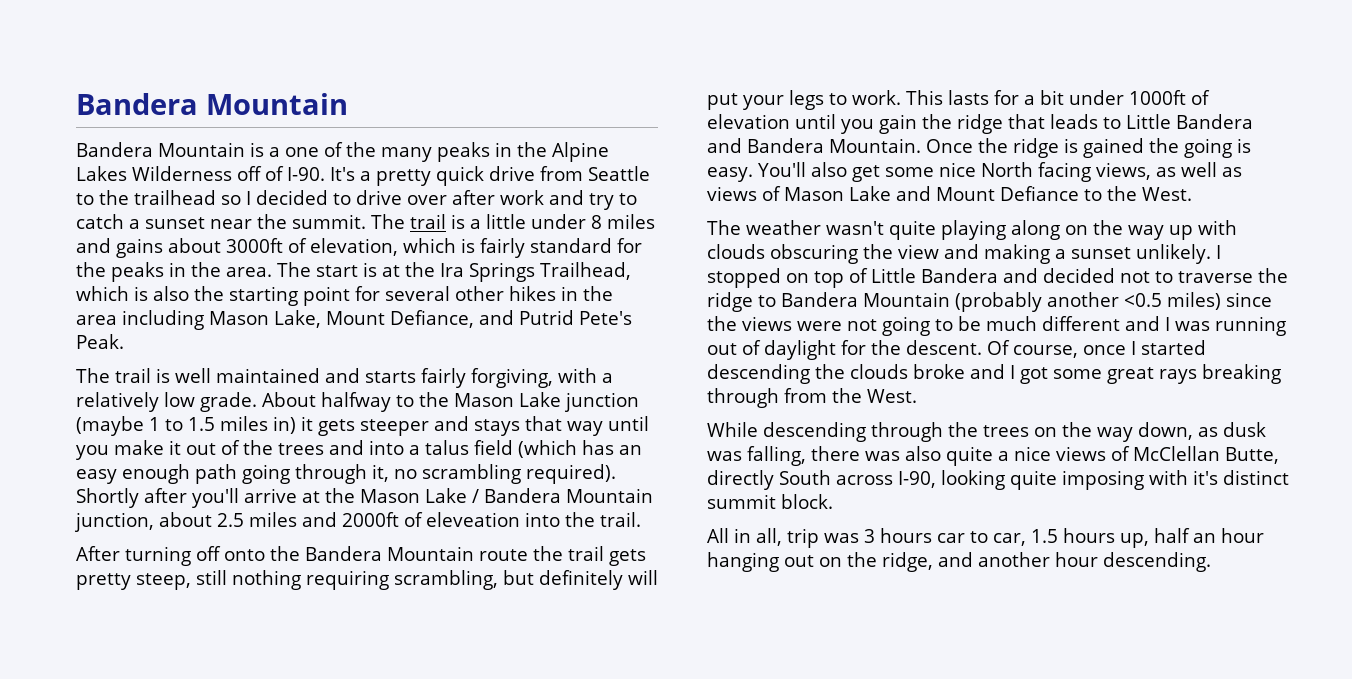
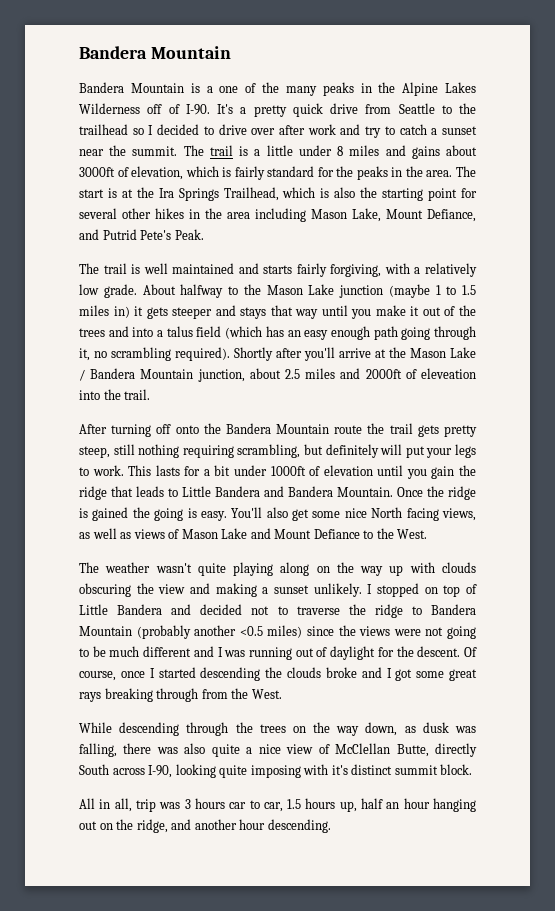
- While descending through the trees on the way down, as dusk was falling, there was also quite a nice views of McClellan Butte, directly South across I-90, looking quite imposing with it's distinct summit block.
+ While descending through the trees on the way down, as dusk was falling, there was also quite a nice view of McClellan Butte, directly South across I-90, looking quite imposing with it's distinct summit block.

